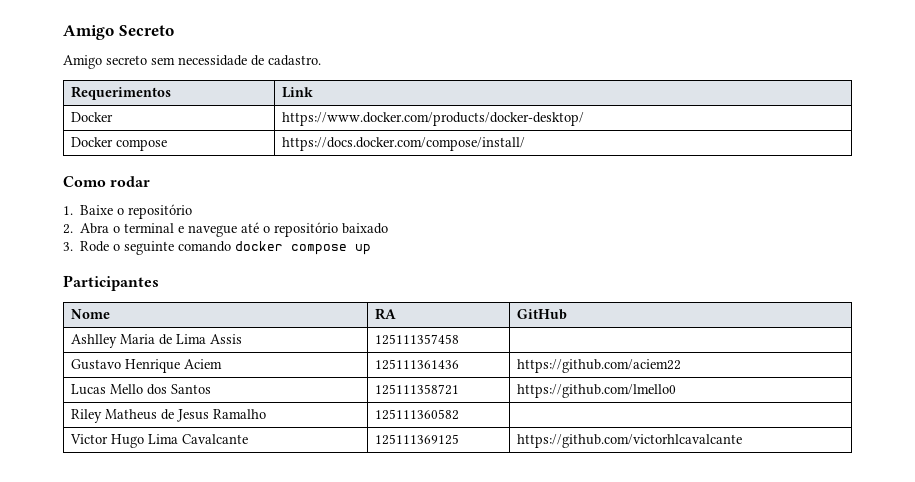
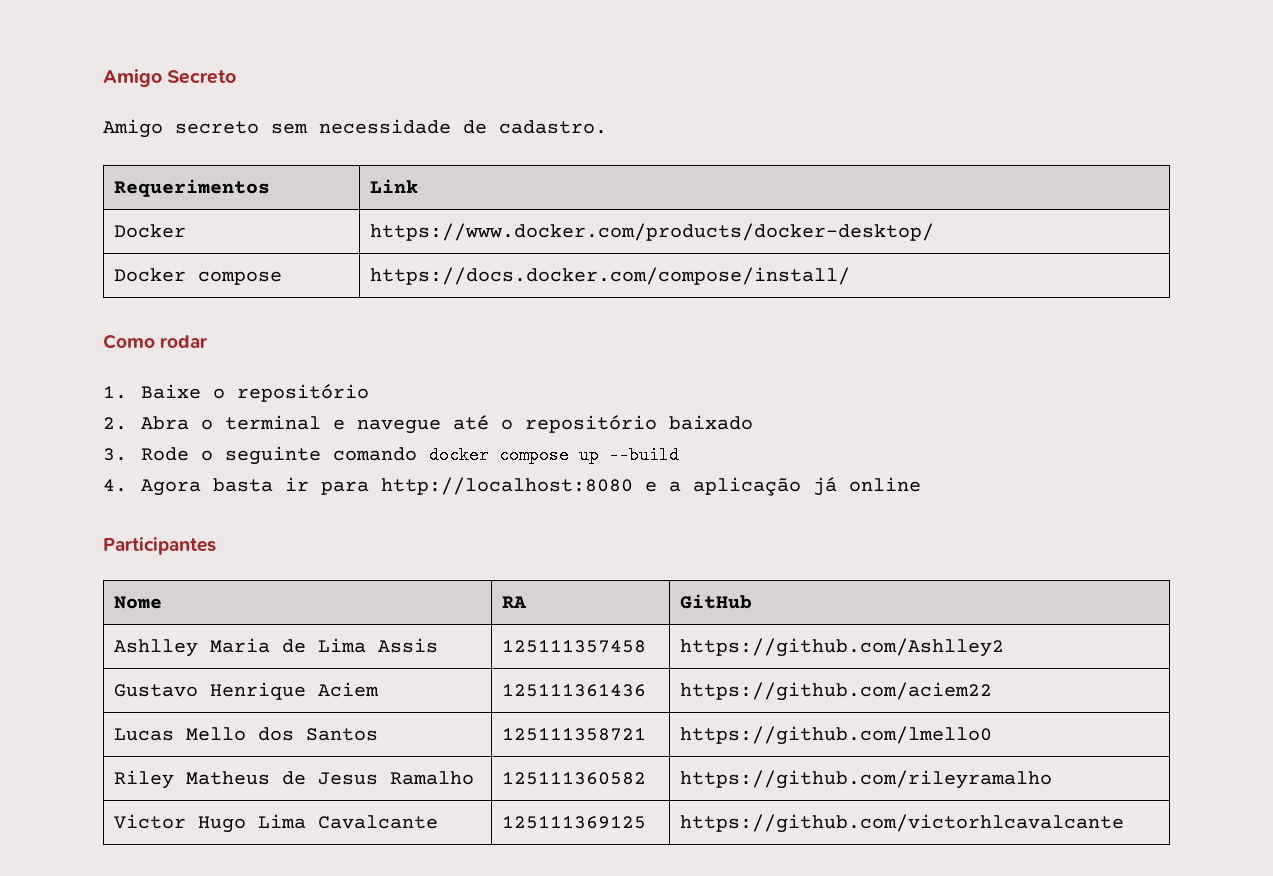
- 3. Rode o seguinte comando docker compose up
+ 3. Rode o seguinte comando docker compose up --build
+ 4. Agora basta ir para http://localhost:8080 e a aplicação já online
- Ashlley Maria de Lima Assis | 125111357458 |
+ Ashlley Maria de Lima Assis | 125111357458 | https://github.com/Ashlley2
- Riley Matheus de Jesus Ramalho | 125111360582 |
+ Riley Matheus de Jesus Ramalho | 125111360582 | https://github.com/rileyramalho

